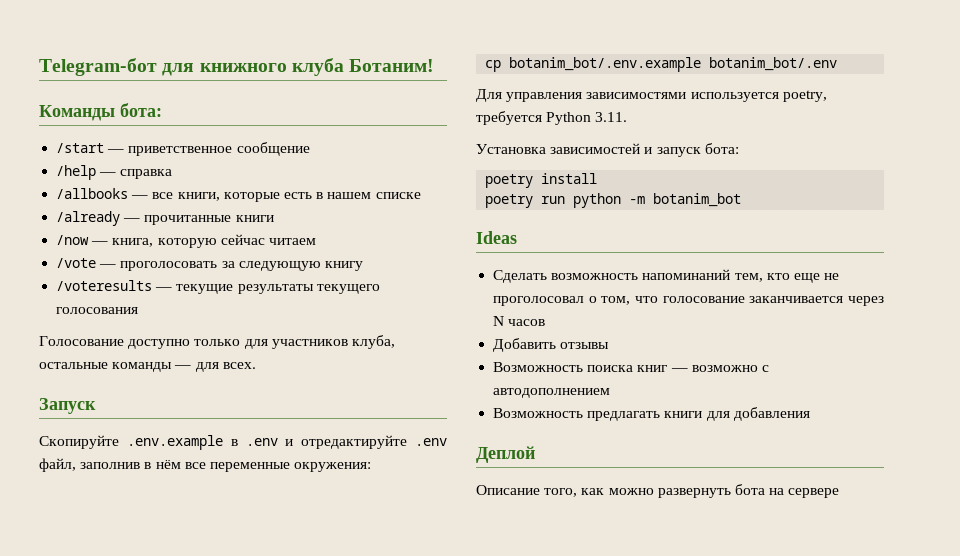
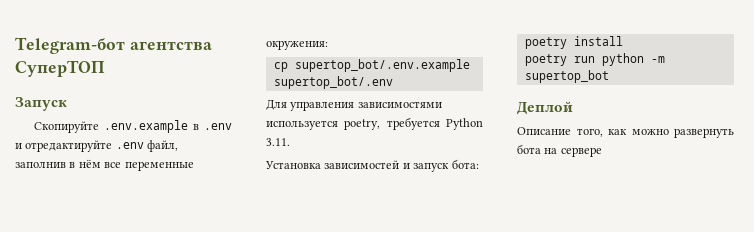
- Telegram-бот для книжного клуба Ботаним!
- Команды бота:
- /start — приветственное сообщение
- /help — справка
- /allbooks — все книги, которые есть в нашем списке
- /already — прочитанные книги
- /now — книга, которую сейчас читаем
- /vote — проголосовать за следующую книгу
- /voteresults — текущие результаты текущего голосования
- Голосование доступно только для участников клуба, остальные команды — для всех.
+ Telegram-бот агентства СуперТОП
- cp botanim_bot/.env.example botanim_bot/.env
+ cp supertop_bot/.env.example supertop_bot/.env
- poetry run python -m botanim_bot
- Ideas
- Сделать возможность напоминаний тем, кто еще не проголосовал о том, что голосование заканчивается через N часов
- Добавить отзывы
- Возможность поиска книг — возможно с автодополнением
- Возможность предлагать книги для добавления
+ poetry run python -m supertop_bot

